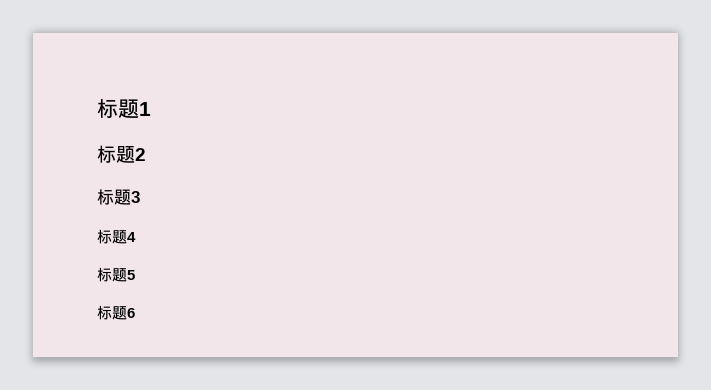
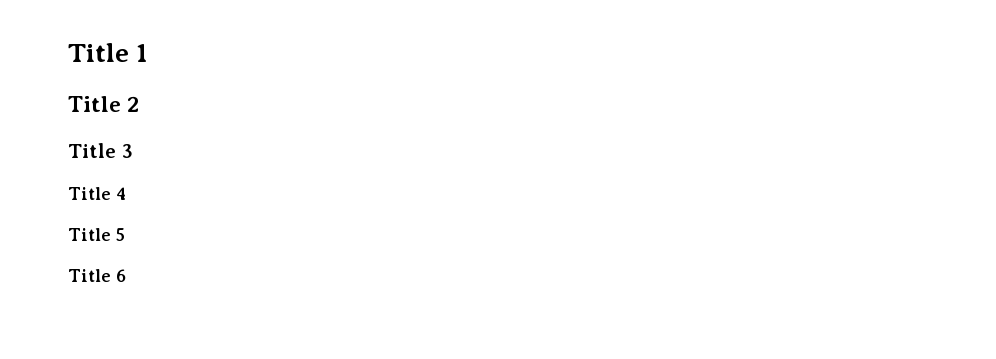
- 标题1
+ Title 1
- 标题2
+ Title 2
- 标题3
+ Title 3
- 标题4
+ Title 4
- 标题5
+ Title 5
- 标题6
+ Title 6

